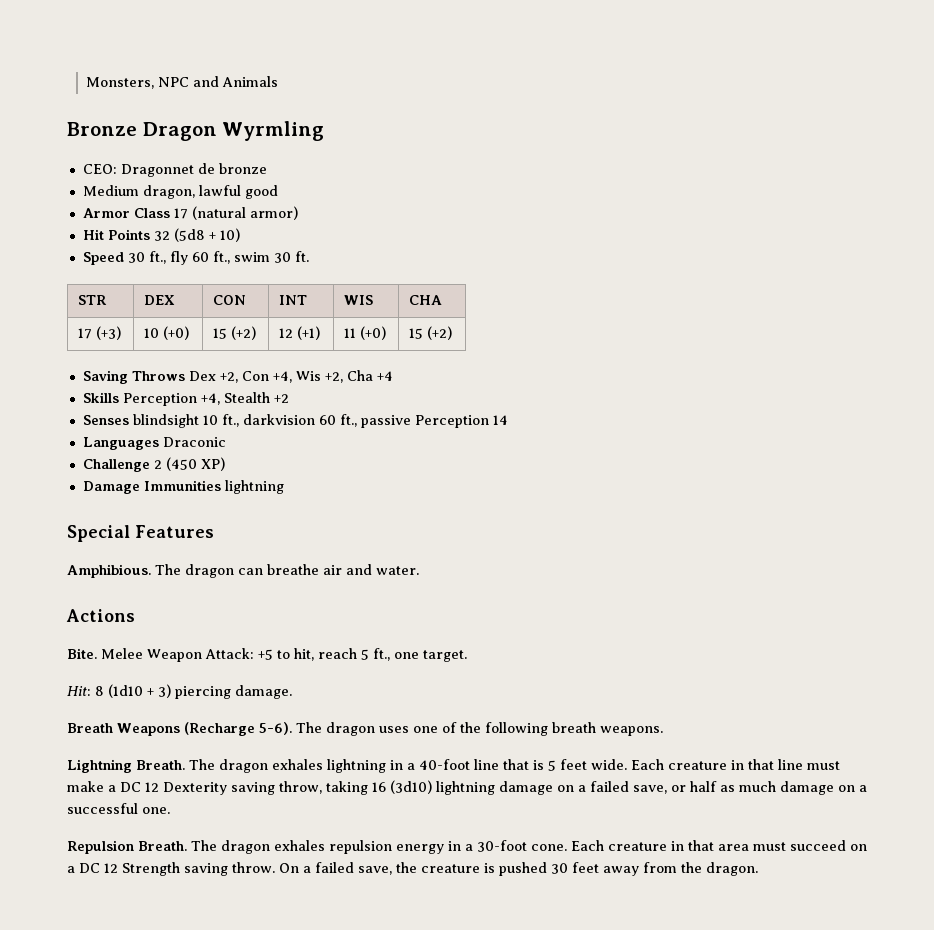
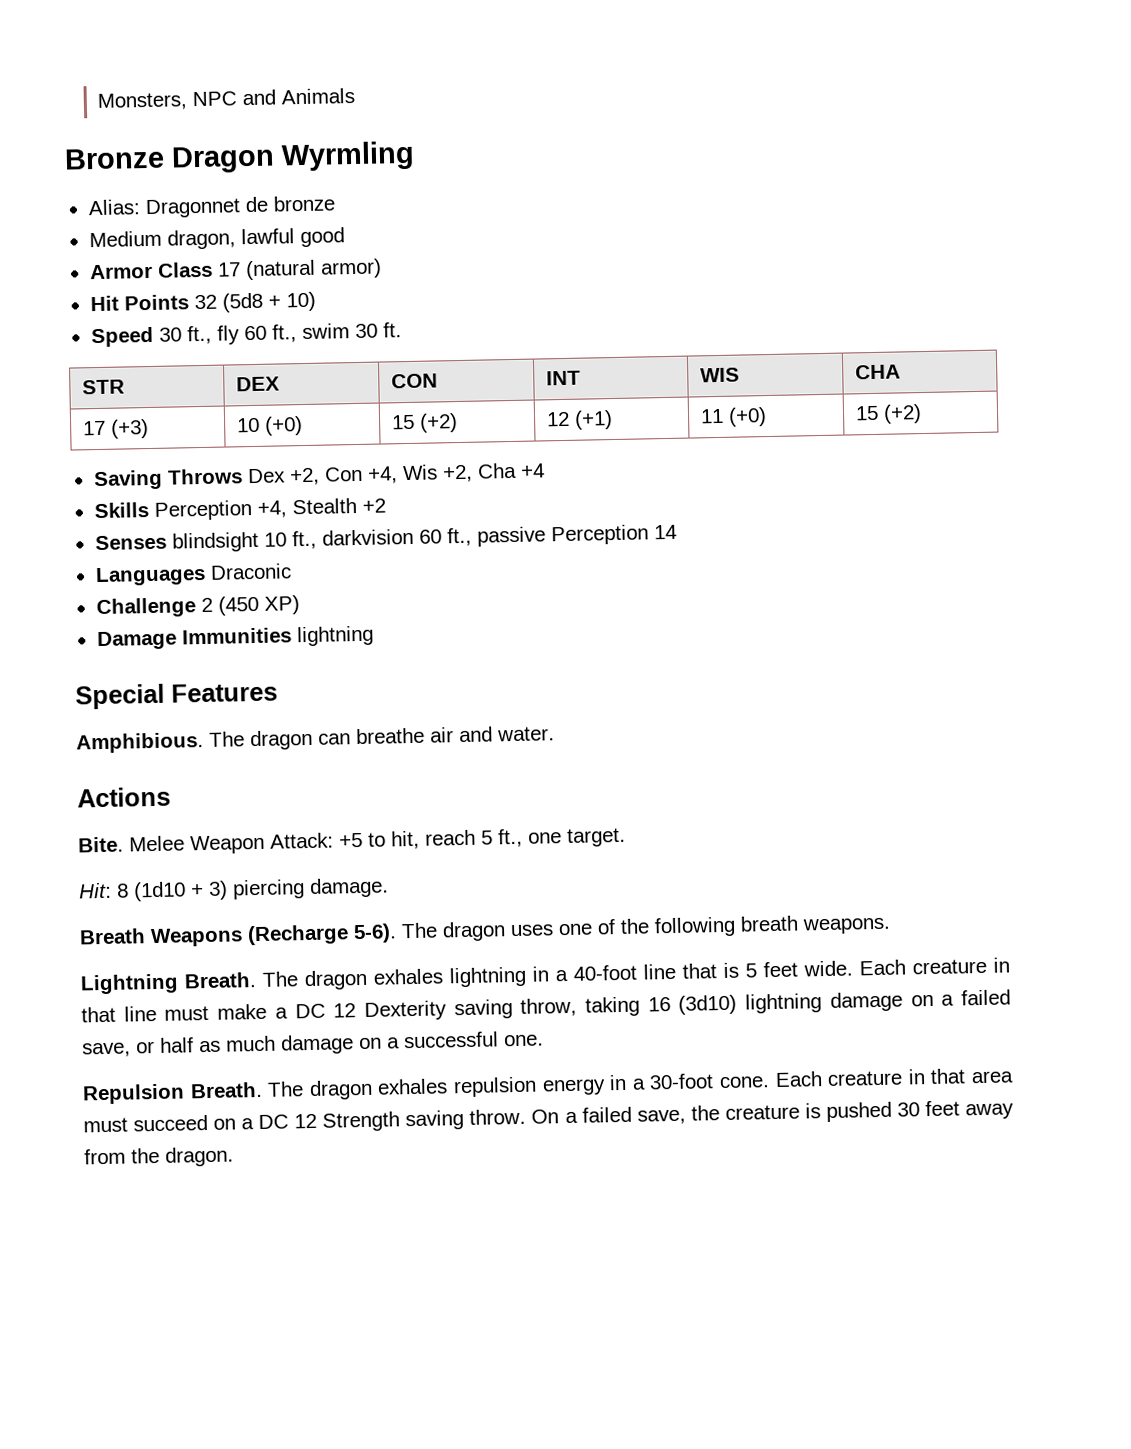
- CEO: Dragonnet de bronze
+ Alias: Dragonnet de bronze

